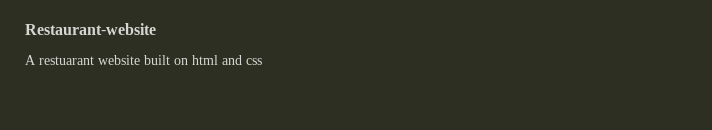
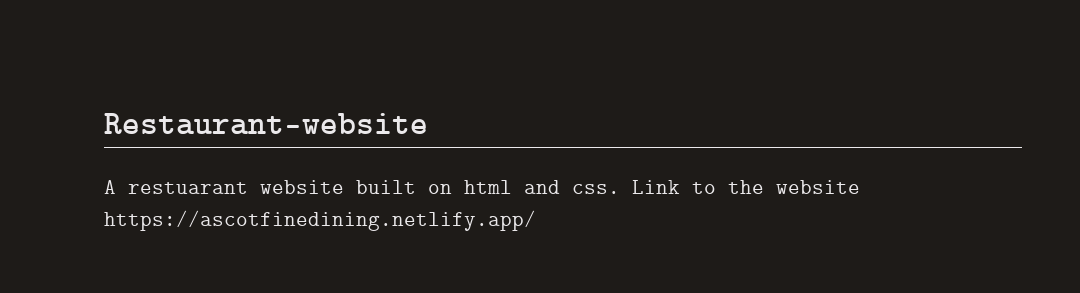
- A restuarant website built on html and css
+ A restuarant website built on html and css. Link to the website https://ascotfinedining.netlify.app/

